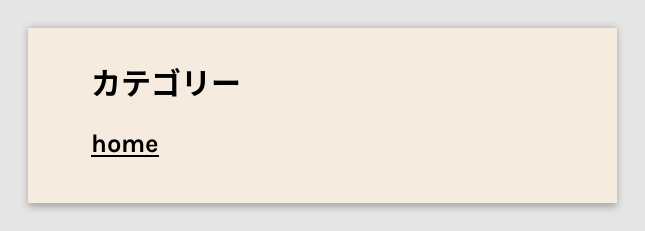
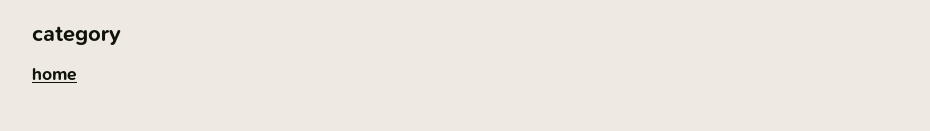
- カテゴリー
+ category

